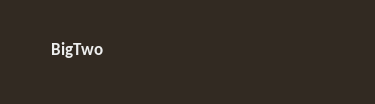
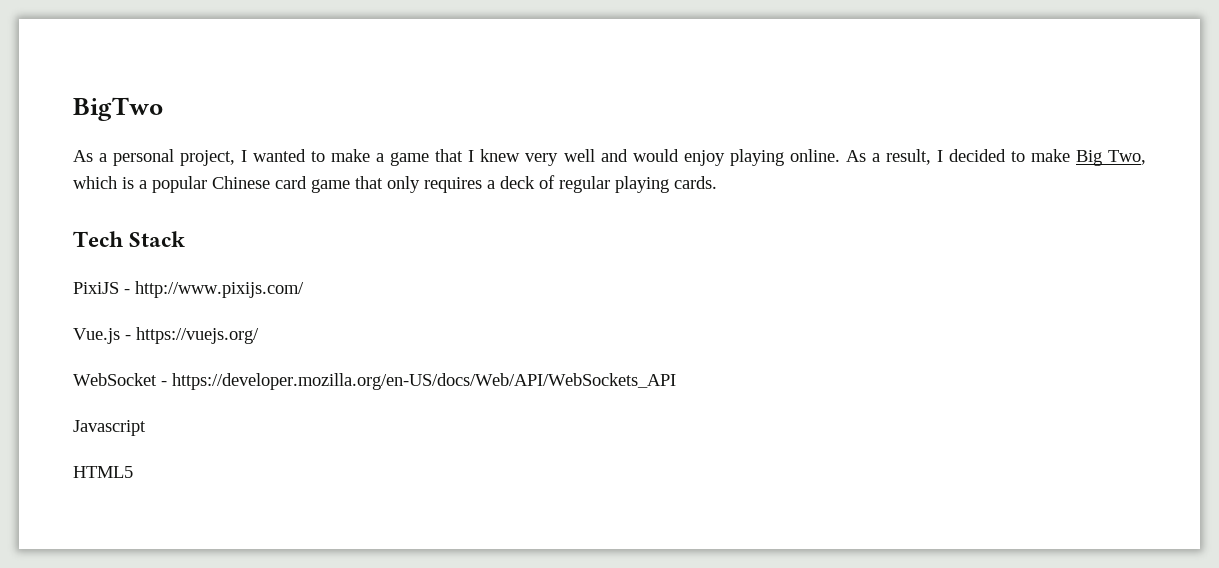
+ As a personal project, I wanted to make a game that I knew very well and would enjoy playing online. As a result, I decided to make Big Two, which is a popular Chinese card game that only requires a deck of regular playing cards.
+ Tech Stack
+ PixiJS - http://www.pixijs.com/
+ Vue.js - https://vuejs.org/
+ WebSocket - https://developer.mozilla.org/en-US/docs/Web/API/WebSockets_API
+ Javascript
+ HTML5

